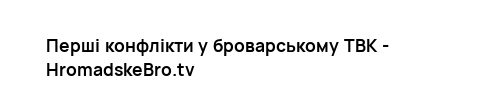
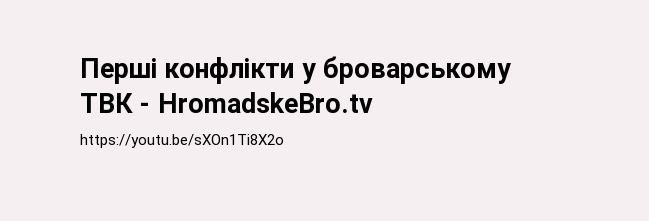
+ https://youtu.be/sXOn1Ti8X2o

